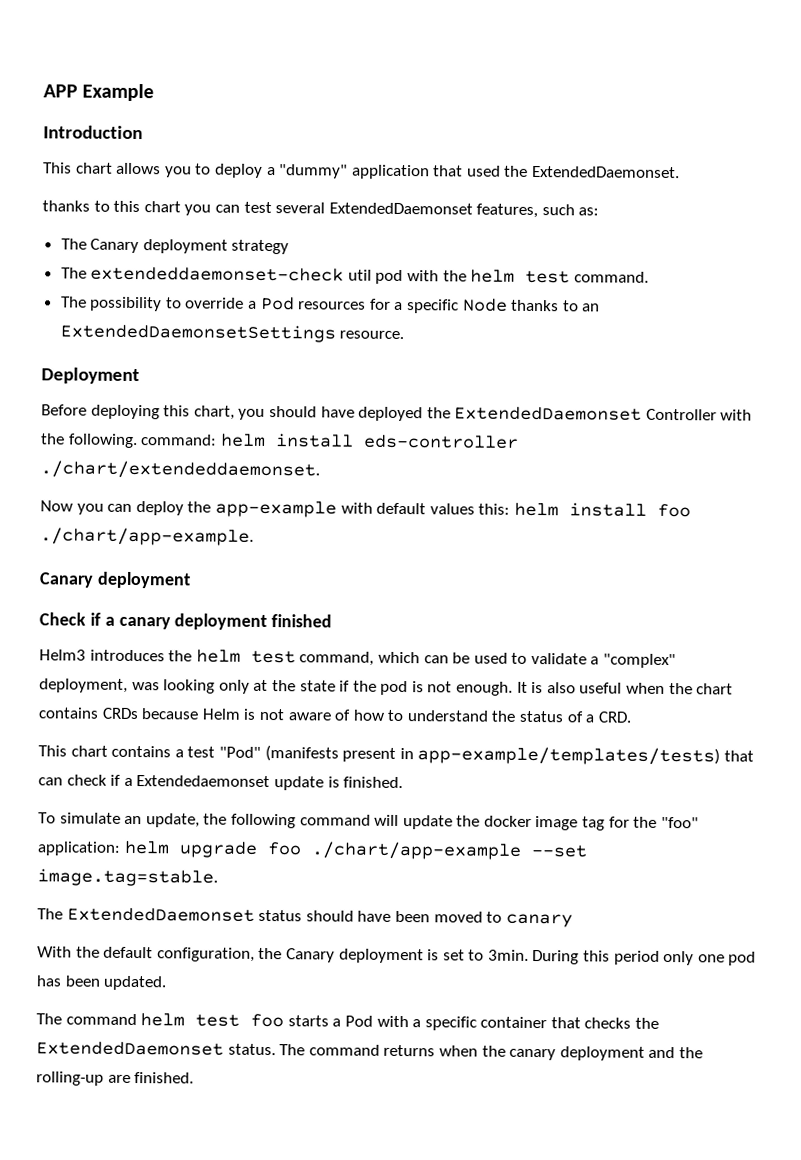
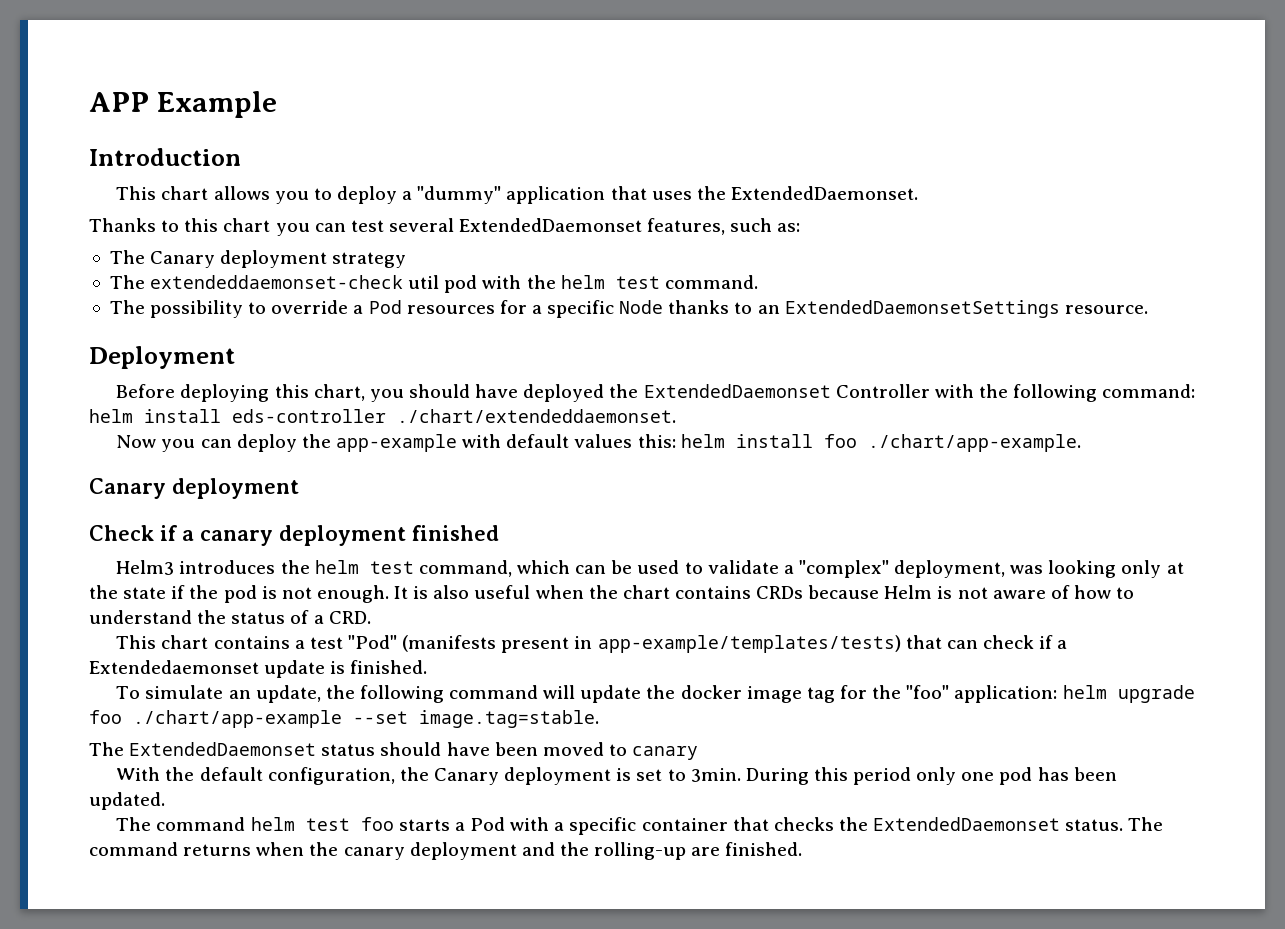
- This chart allows you to deploy a "dummy" application that used the ExtendedDaemonset.
+ This chart allows you to deploy a "dummy" application that uses the ExtendedDaemonset.
- thanks to this chart you can test several ExtendedDaemonset features, such as:
+ Thanks to this chart you can test several ExtendedDaemonset features, such as:
- Before deploying this chart, you should have deployed the ExtendedDaemonset Controller with the following. command: helm install eds-controller ./chart/extendeddaemonset.
+ Before deploying this chart, you should have deployed the ExtendedDaemonset Controller with the following command: helm install eds-controller ./chart/extendeddaemonset.

